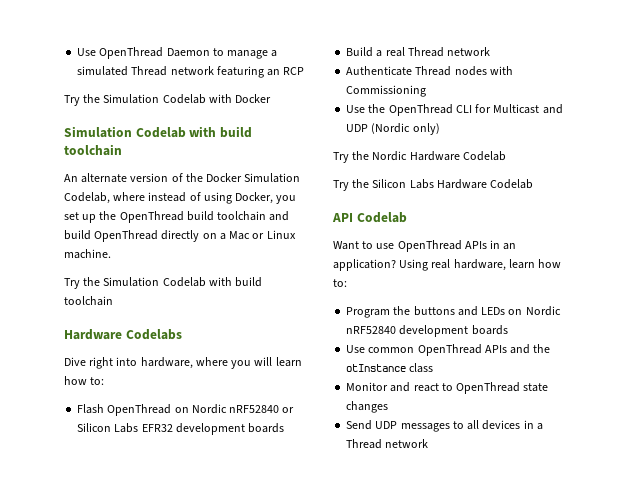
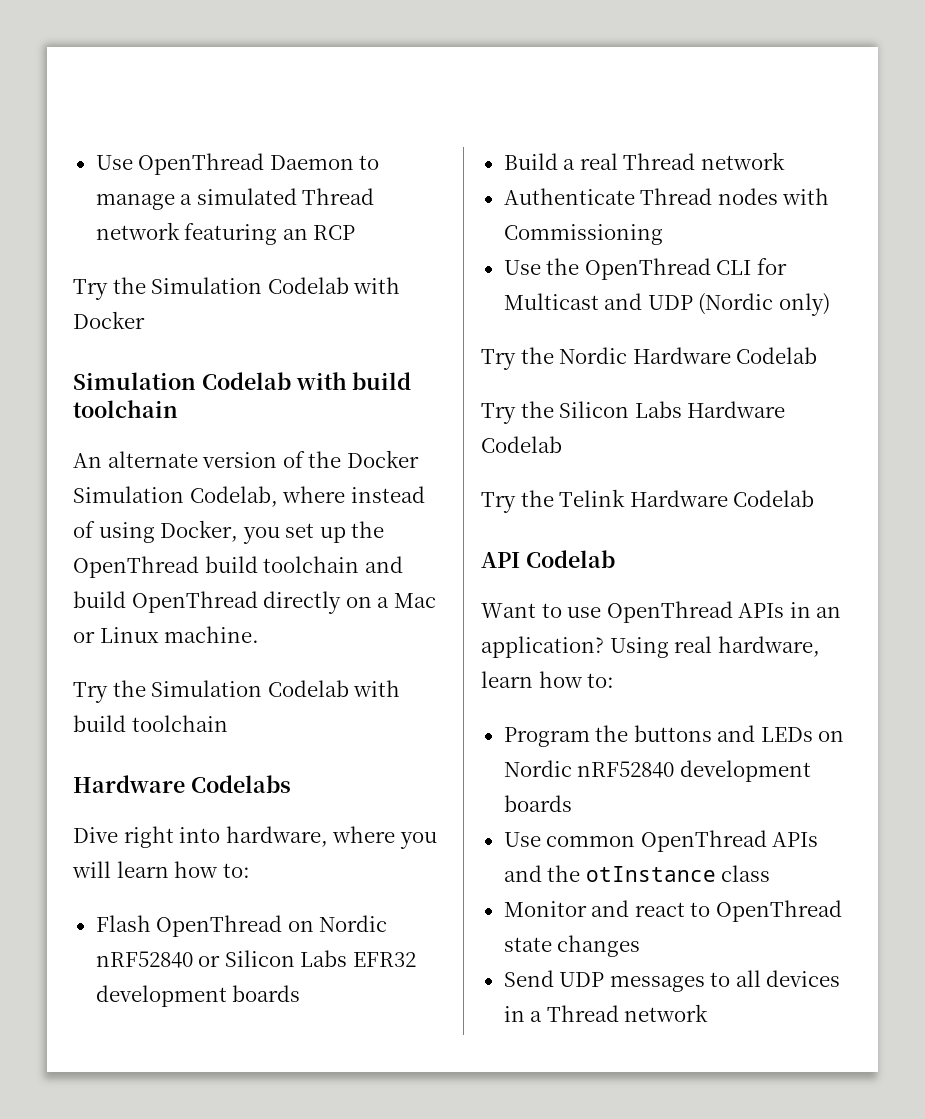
+ Try the Telink Hardware Codelab

